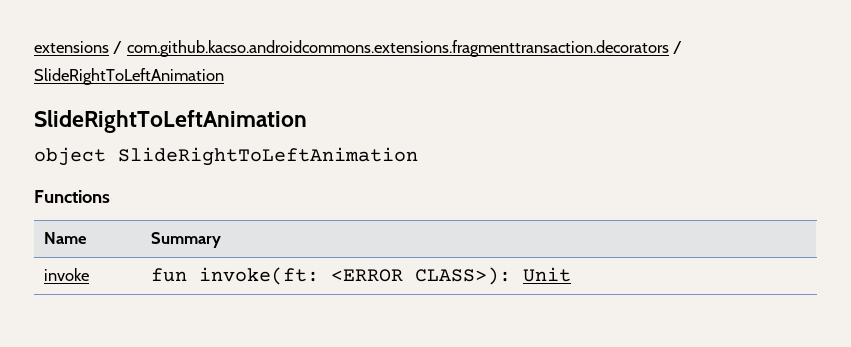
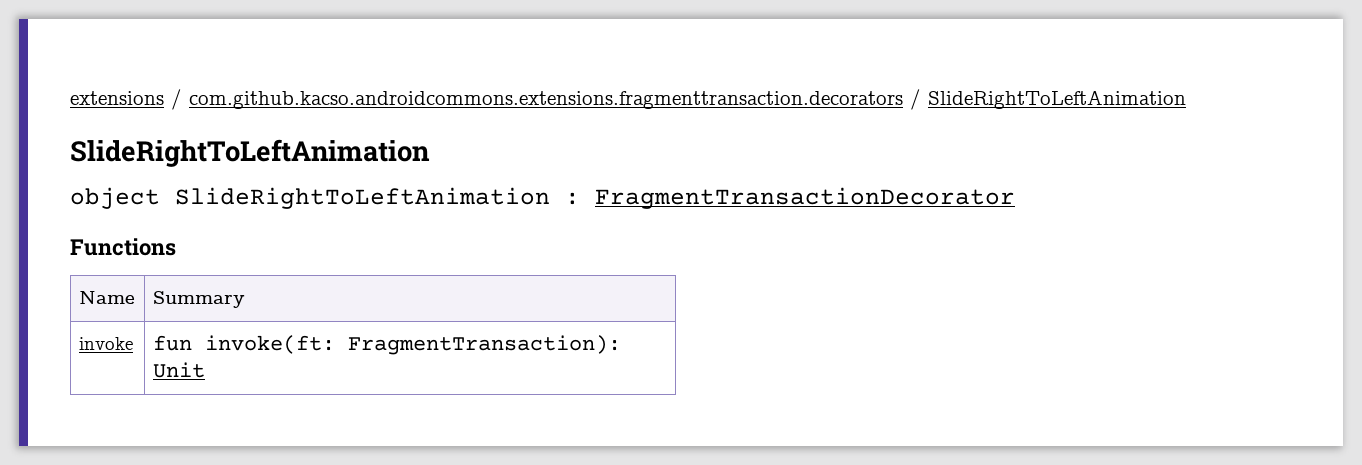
- object SlideRightToLeftAnimation
+ object SlideRightToLeftAnimation : FragmentTransactionDecorator
- invoke | fun invoke(ft: <ERROR CLASS>): Unit
+ invoke | fun invoke(ft: FragmentTransaction): Unit

